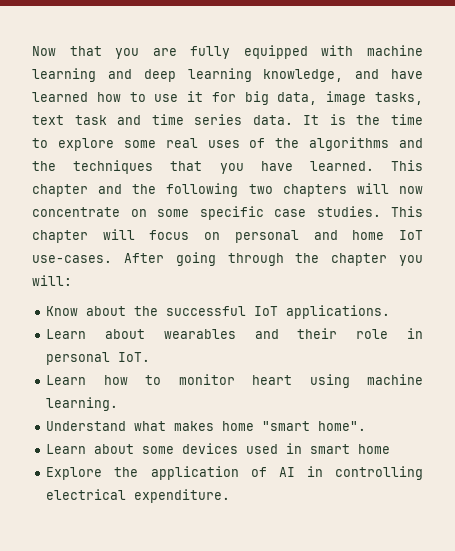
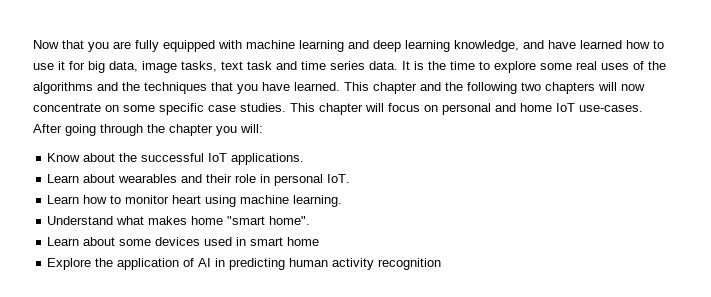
- Explore the application of AI in controlling electrical expenditure.
+ Explore the application of AI in predicting human activity recognition

